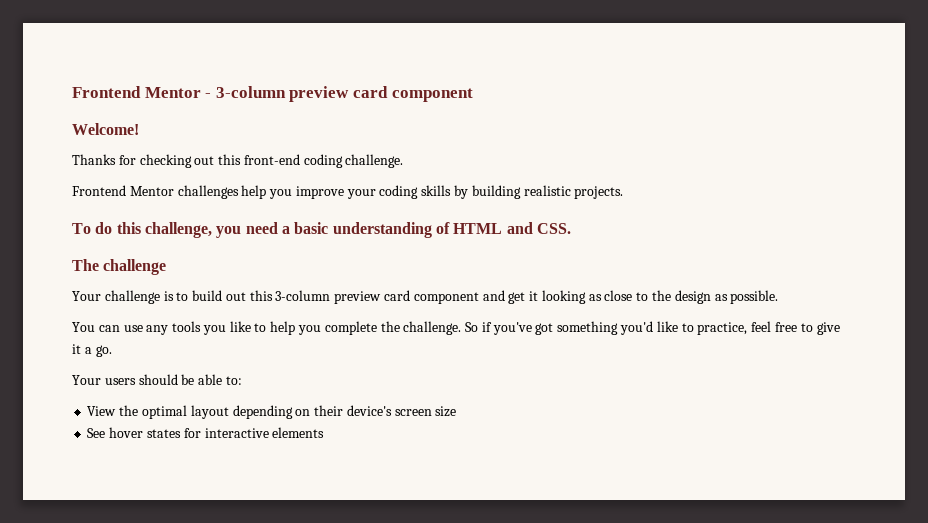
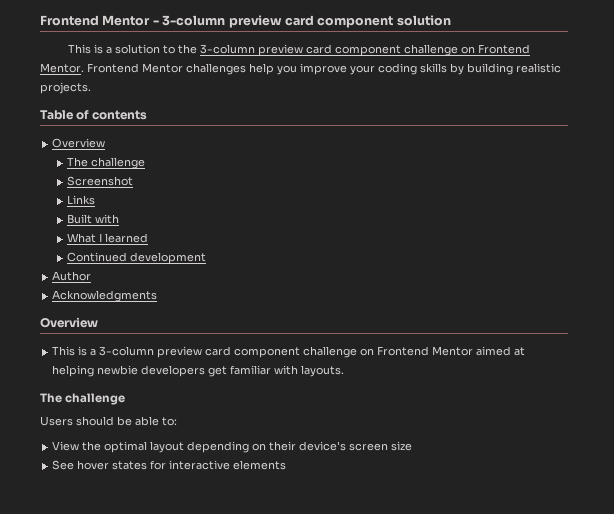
- Frontend Mentor - 3-column preview card component
- Welcome!
- Thanks for checking out this front-end coding challenge.
- Frontend Mentor challenges help you improve your coding skills by building realistic projects.
+ Frontend Mentor - 3-column preview card component solution
+ This is a solution to the 3-column preview card component challenge on Frontend Mentor. Frontend Mentor challenges help you improve your coding skills by building realistic projects.
- To do this challenge, you need a basic understanding of HTML and CSS.
+ Table of contents
+ Overview
  The challenge
- Your challenge is to build out this 3-column preview card component and get it looking as close to the design as possible.
- You can use any tools you like to help you complete the challenge. So if you've got something you'd like to practice, feel free to give it a go.
- Your users should be able to:
+ Screenshot
+ Links
+ Built with
+ What I learned
+ Continued development
+ Author
+ Acknowledgments
+ Overview
+ This is a 3-column preview card component challenge on Frontend Mentor aimed at helping newbie developers get familiar with layouts.
+ The challenge
+ Users should be able to:

